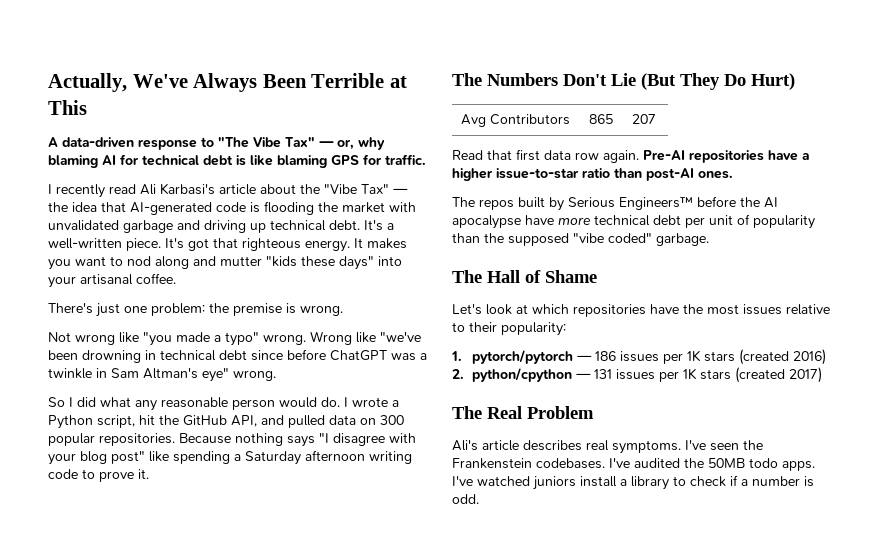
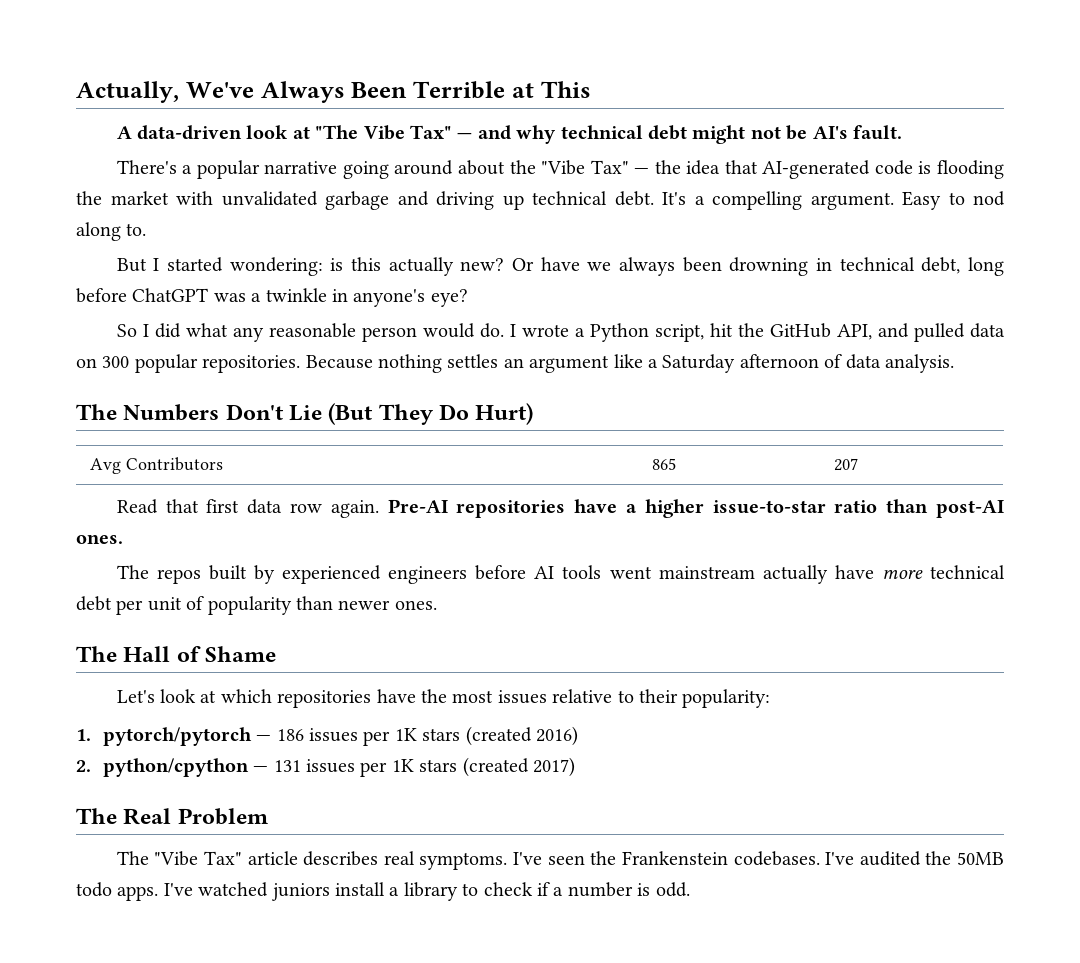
- A data-driven response to "The Vibe Tax" — or, why blaming AI for technical debt is like blaming GPS for traffic.
- I recently read Ali Karbasi's article about the "Vibe Tax" — the idea that AI-generated code is flooding the market with unvalidated garbage and driving up technical debt.
+ A data-driven look at "The Vibe Tax" — and why technical debt might not be AI's fault.
+ There's a popular narrative going around about the "Vibe Tax" — the idea that AI-generated code is flooding the market with unvalidated garbage and driving up technical debt.
- It's a well-written piece. It's got that righteous energy. It makes you want to nod along and mutter "kids these days" into your artisanal coffee.
- There's just one problem: the premise is wrong.
- Not wrong like "you made a typo" wrong. Wrong like "we've been drowning in technical debt since before ChatGPT was a twinkle in Sam Altman's eye" wrong.
+ It's a compelling argument. Easy to nod along to.
+ But I started wondering: is this actually new? Or have we always been drowning in technical debt, long before ChatGPT was a twinkle in anyone's eye?
- Because nothing says "I disagree with your blog post" like spending a Saturday afternoon writing code to prove it.
+ Because nothing settles an argument like a Saturday afternoon of data analysis.
- The repos built by Serious Engineers™ before the AI apocalypse have more technical debt per unit of popularity than the supposed "vibe coded" garbage.
+ The repos built by experienced engineers before AI tools went mainstream actually have more technical debt per unit of popularity than newer ones.
- Ali's article describes real symptoms.
+ The "Vibe Tax" article describes real symptoms.

